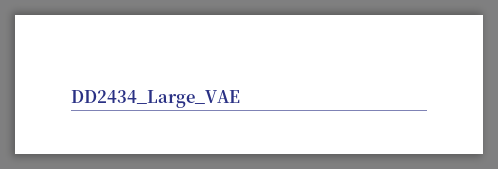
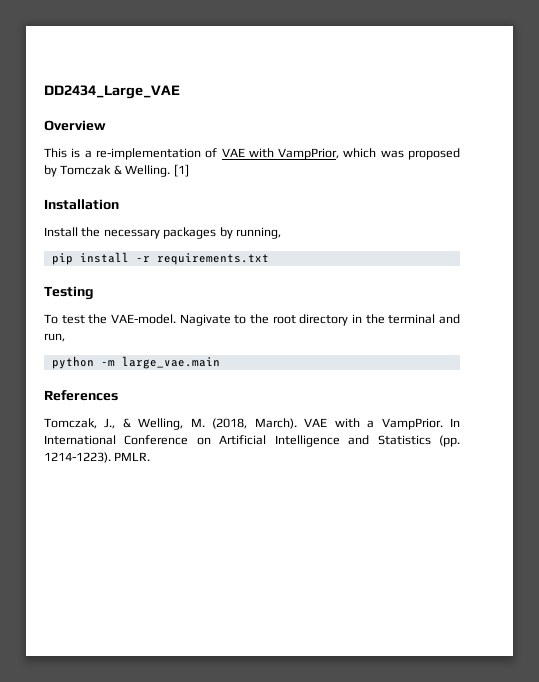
+ Overview
+ This is a re-implementation of VAE with VampPrior, which was proposed by Tomczak & Welling. [1]
+ Installation
+ Install the necessary packages by running,
+ pip install -r requirements.txt
+ Testing
+ To test the VAE-model. Nagivate to the root directory in the terminal and run,
+ python -m large_vae.main
+ References
+ Tomczak, J., & Welling, M. (2018, March). VAE with a VampPrior. In International Conference on Artificial Intelligence and Statistics (pp. 1214-1223). PMLR.

